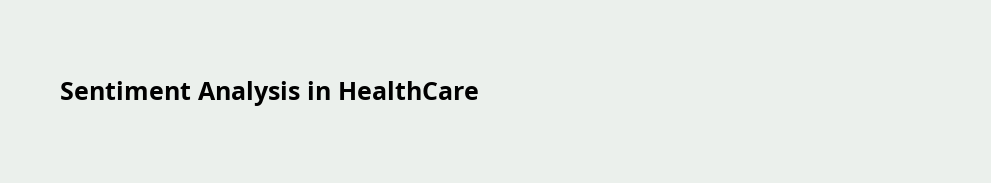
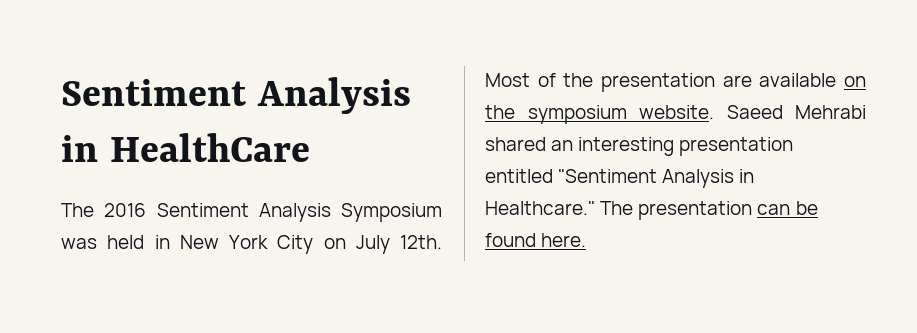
+ The 2016 Sentiment Analysis Symposium was held in New York City on July 12th. Most of the presentation are available on the symposium website. Saeed Mehrabi shared an interesting presentation entitled "Sentiment Analysis in Healthcare." The presentation can be found here.

